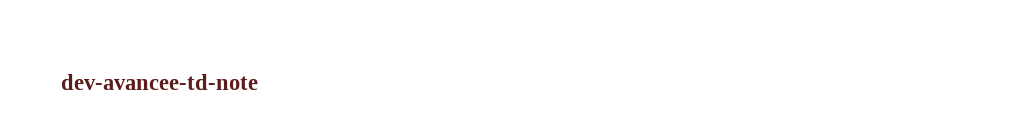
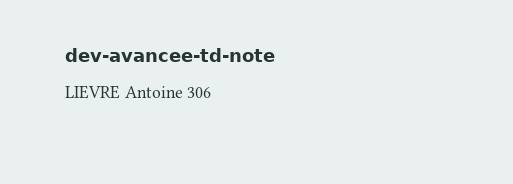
+ LIEVRE Antoine 306

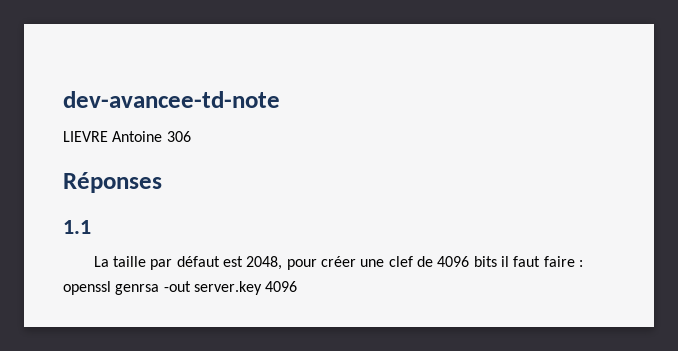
+ Réponses
+ 1.1
+ La taille par défaut est 2048, pour créer une clef de 4096 bits il faut faire : openssl genrsa -out server.key 4096

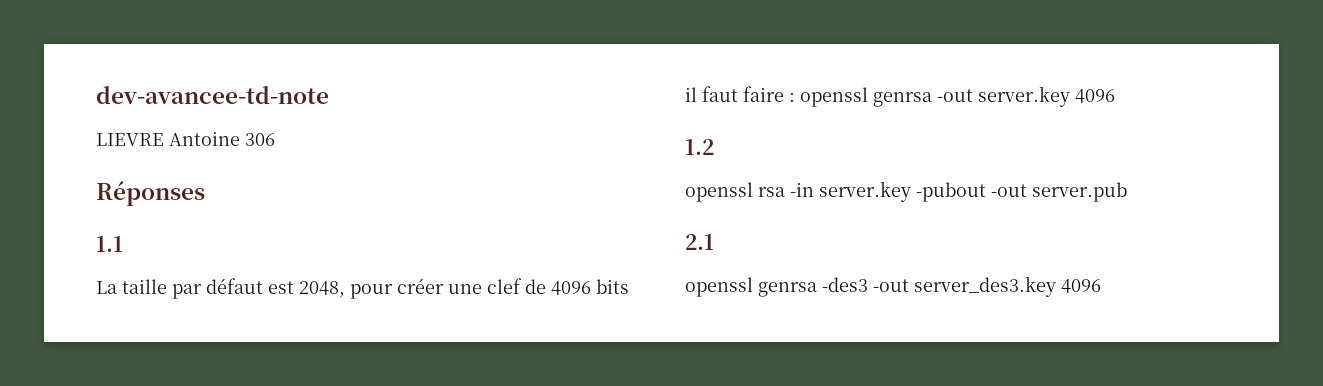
+ 1.2
+ openssl rsa -in server.key -pubout -out server.pub
+ 2.1
+ openssl genrsa -des3 -out server_des3.key 4096

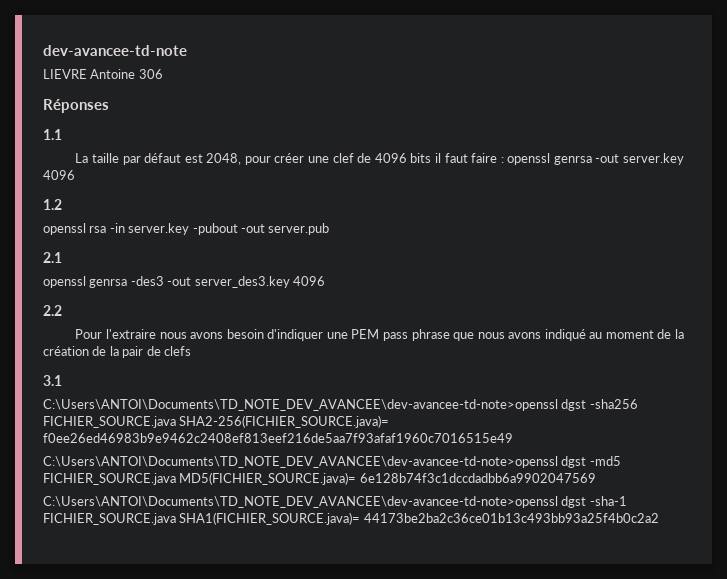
+ 2.2
+ Pour l'extraire nous avons besoin d'indiquer une PEM pass phrase que nous avons indiqué au moment de la création de la pair de clefs
+ 3.1
+ C:\Users\ANTOI\Documents\TD_NOTE_DEV_AVANCEE\dev-avancee-td-note>openssl dgst -sha256 FICHIER_SOURCE.java SHA2-256(FICHIER_SOURCE.java)= f0ee26ed46983b9e9462c2408ef813eef216de5aa7f93afaf1960c7016515e49
+ C:\Users\ANTOI\Documents\TD_NOTE_DEV_AVANCEE\dev-avancee-td-note>openssl dgst -md5 FICHIER_SOURCE.java MD5(FICHIER_SOURCE.java)= 6e128b74f3c1dccdadbb6a9902047569
+ C:\Users\ANTOI\Documents\TD_NOTE_DEV_AVANCEE\dev-avancee-td-note>openssl dgst -sha-1 FICHIER_SOURCE.java SHA1(FICHIER_SOURCE.java)= 44173be2ba2c36ce01b13c493bb93a25f4b0c2a2

